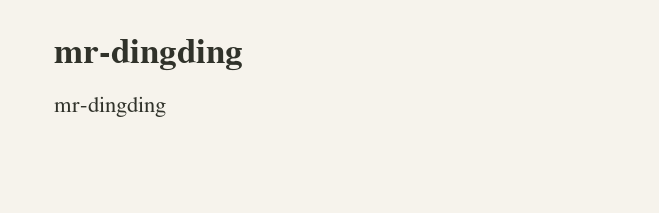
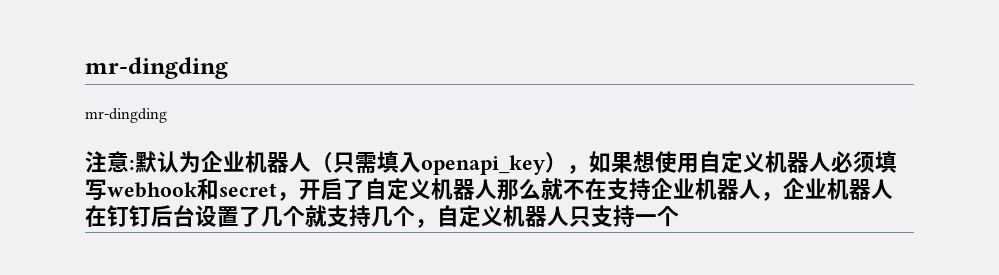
+ 注意:默认为企业机器人（只需填入openapi_key），如果想使用自定义机器人必须填写webhook和secret，开启了自定义机器人那么就不在支持企业机器人，企业机器人在钉钉后台设置了几个就支持几个，自定义机器人只支持一个

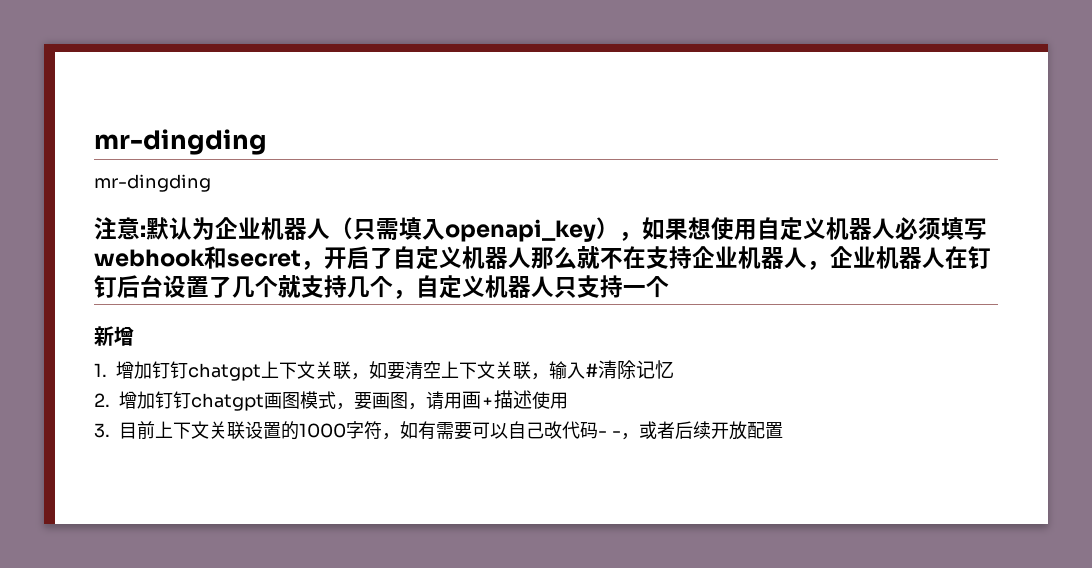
+ 新增
+ 1.增加钉钉chatgpt上下文关联，如要清空上下文关联，输入#清除记忆
+ 2.增加钉钉chatgpt画图模式，要画图，请用画+描述使用
+ 3.目前上下文关联设置的1000字符，如有需要可以自己改代码- -，或者后续开放配置

